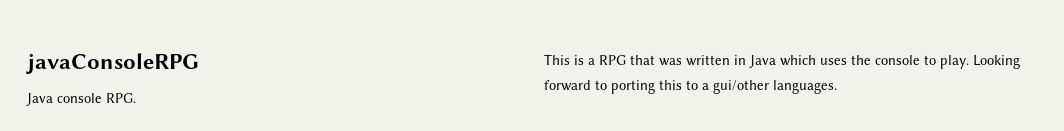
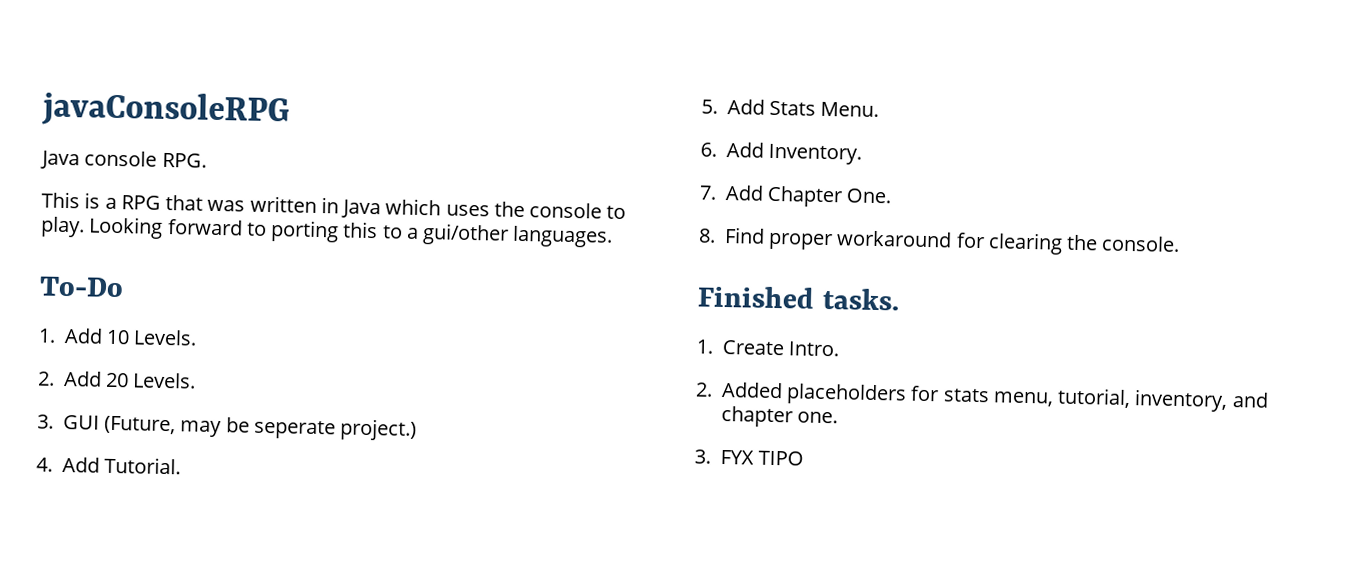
+ To-Do
+ 1. Add 10 Levels.
+ 2. Add 20 Levels.
+ 3. GUI (Future, may be seperate project.)
+ 4. Add Tutorial.
+ 5. Add Stats Menu.
+ 6. Add Inventory.
+ 7. Add Chapter One.
+ 8. Find proper workaround for clearing the console.
+ Finished tasks.
+ 1. Create Intro.
+ 2. Added placeholders for stats menu, tutorial, inventory, and chapter one.
+ 3. FYX TIPO

